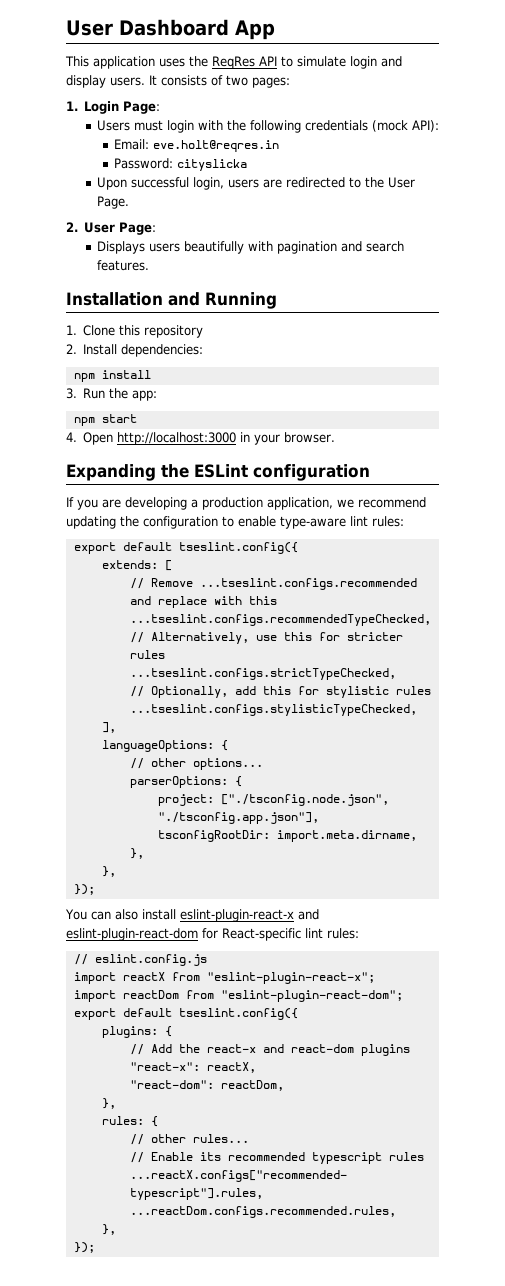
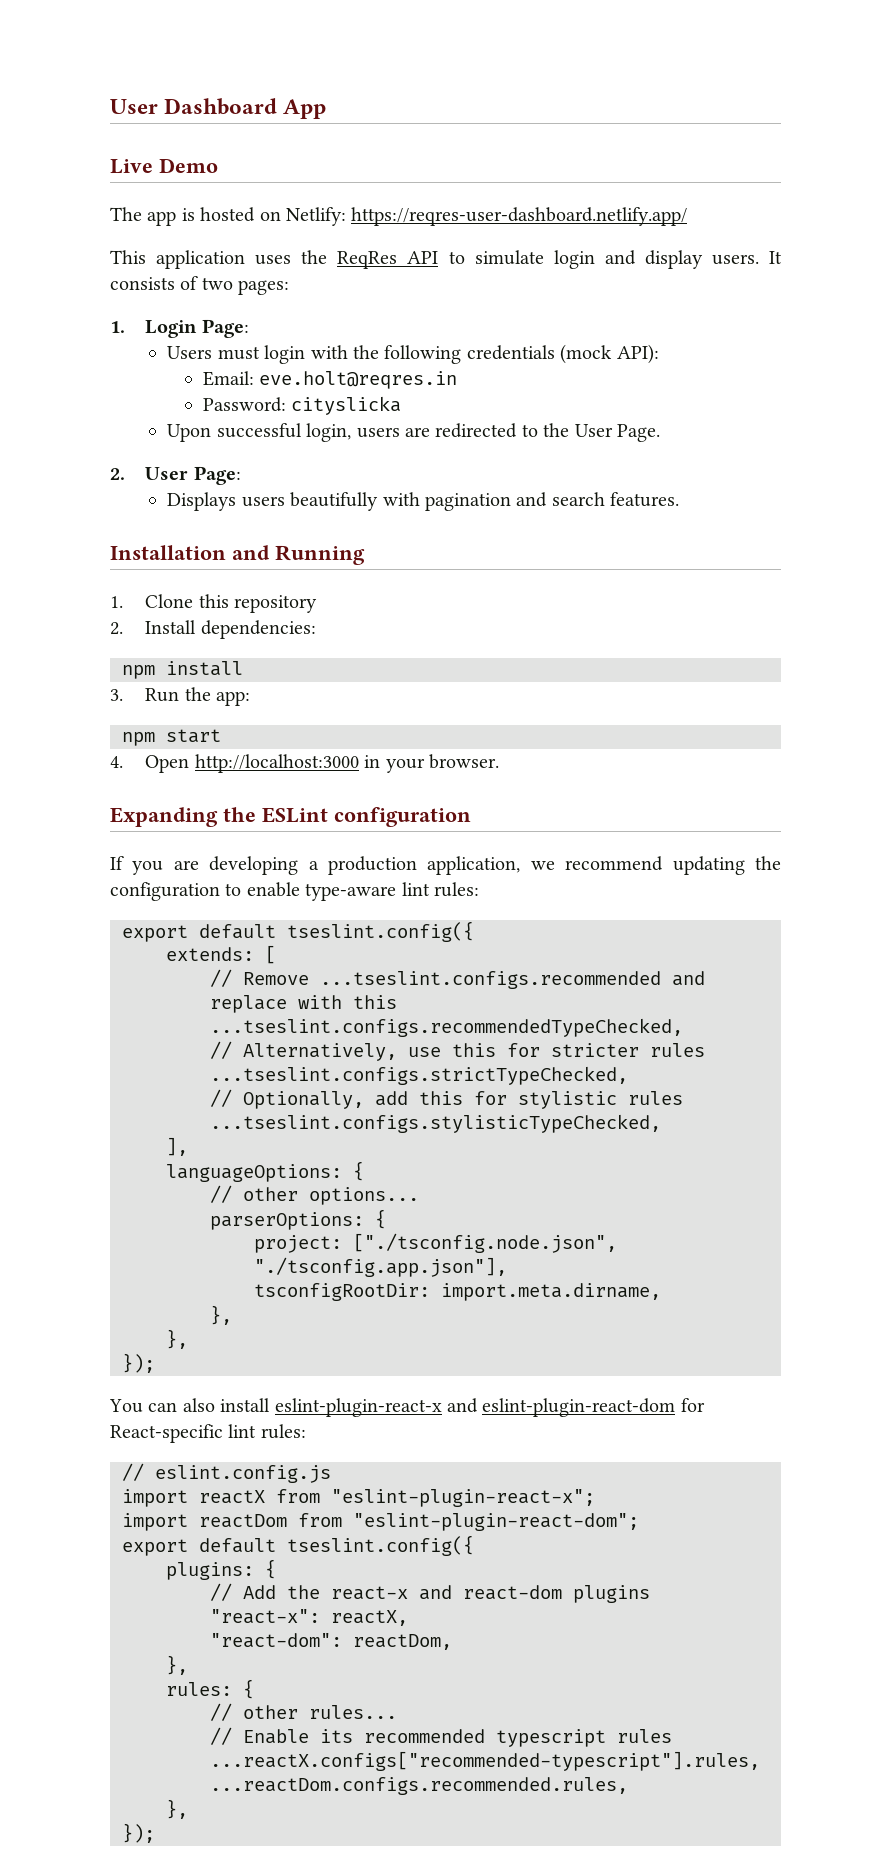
+ Live Demo
+ The app is hosted on Netlify: https://reqres-user-dashboard.netlify.app/

